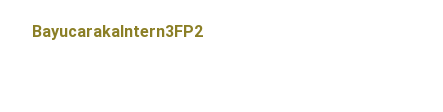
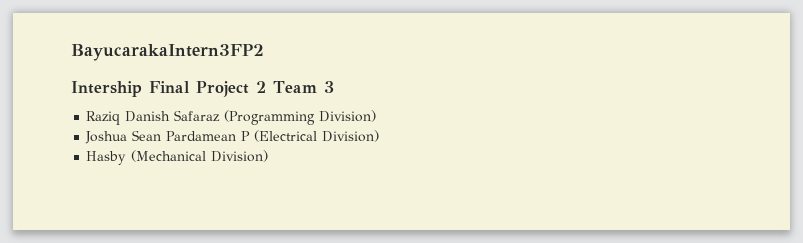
+ Intership Final Project 2 Team 3
+ Raziq Danish Safaraz (Programming Division)
+ Joshua Sean Pardamean P (Electrical Division)
+ Hasby (Mechanical Division)

